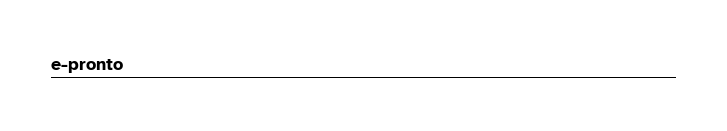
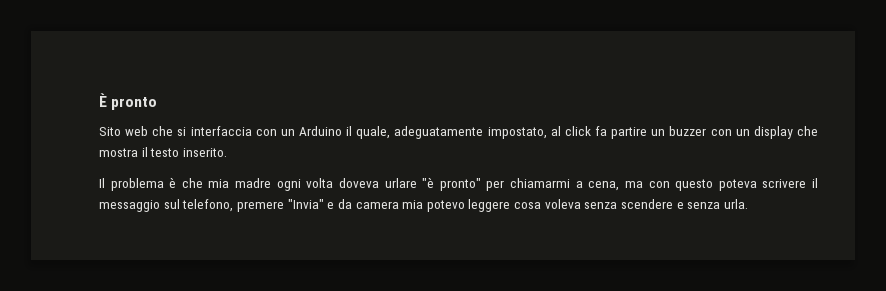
- e-pronto
+ È pronto
+ Sito web che si interfaccia con un Arduino il quale, adeguatamente impostato, al click fa partire un buzzer con un display che mostra il testo inserito.
+ Il problema è che mia madre ogni volta doveva urlare "è pronto" per chiamarmi a cena, ma con questo poteva scrivere il messaggio sul telefono, premere "Invia" e da camera mia potevo leggere cosa voleva senza scendere e senza urla.

